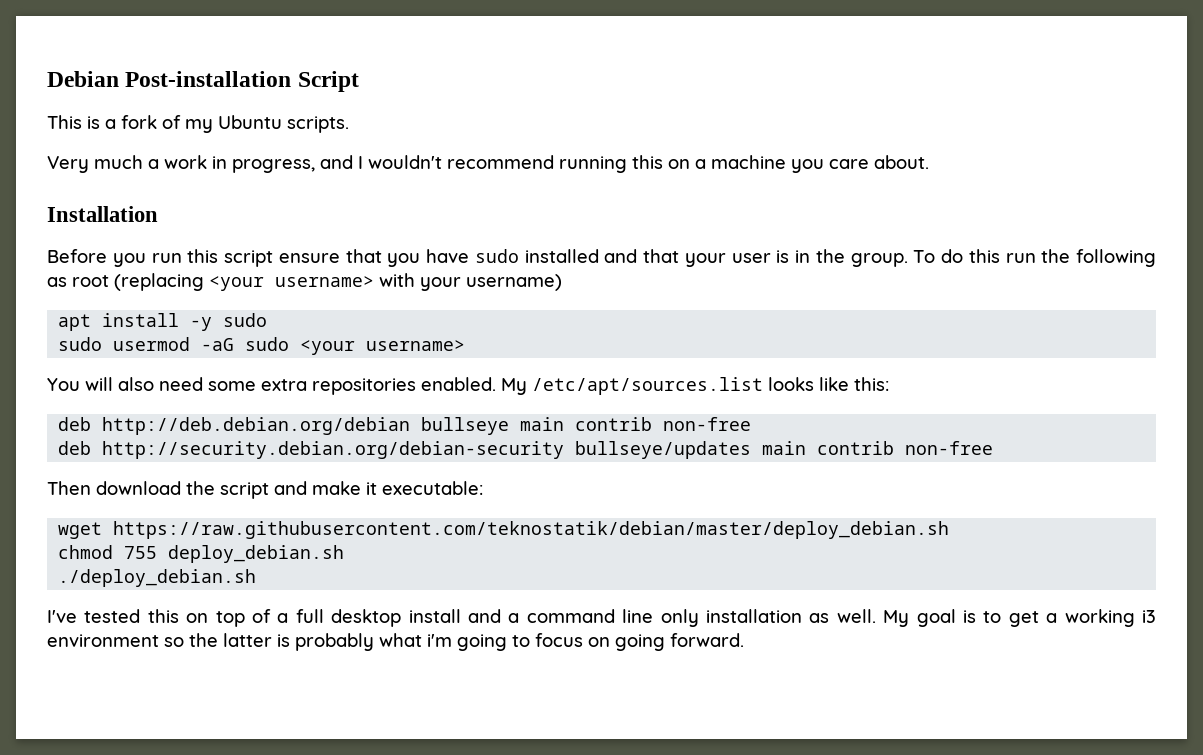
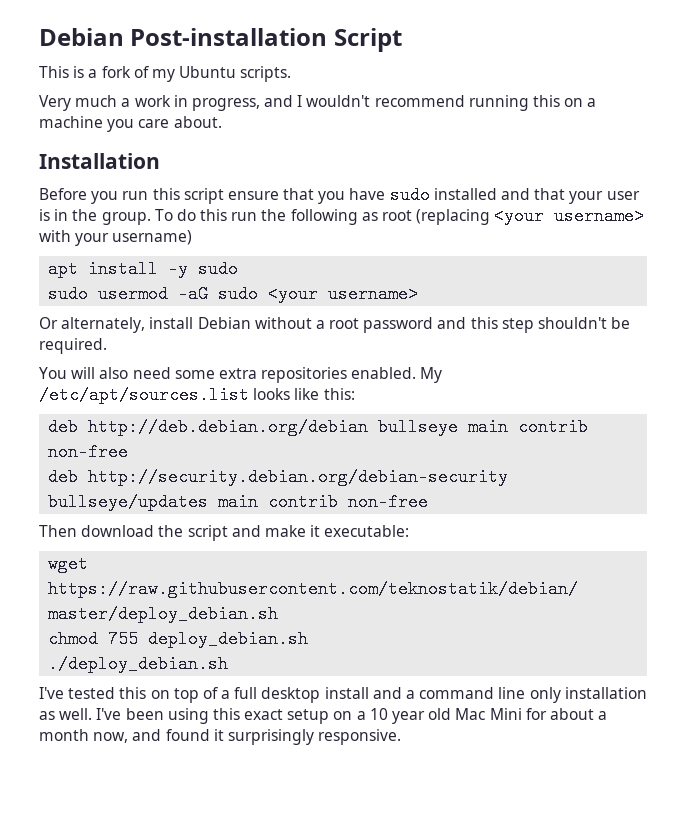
+ Or alternately, install Debian without a root password and this step shouldn't be required.
- My goal is to get a working i3 environment so the latter is probably what i'm going to focus on going forward.
+ I've been using this exact setup on a 10 year old Mac Mini for about a month now, and found it surprisingly responsive.

